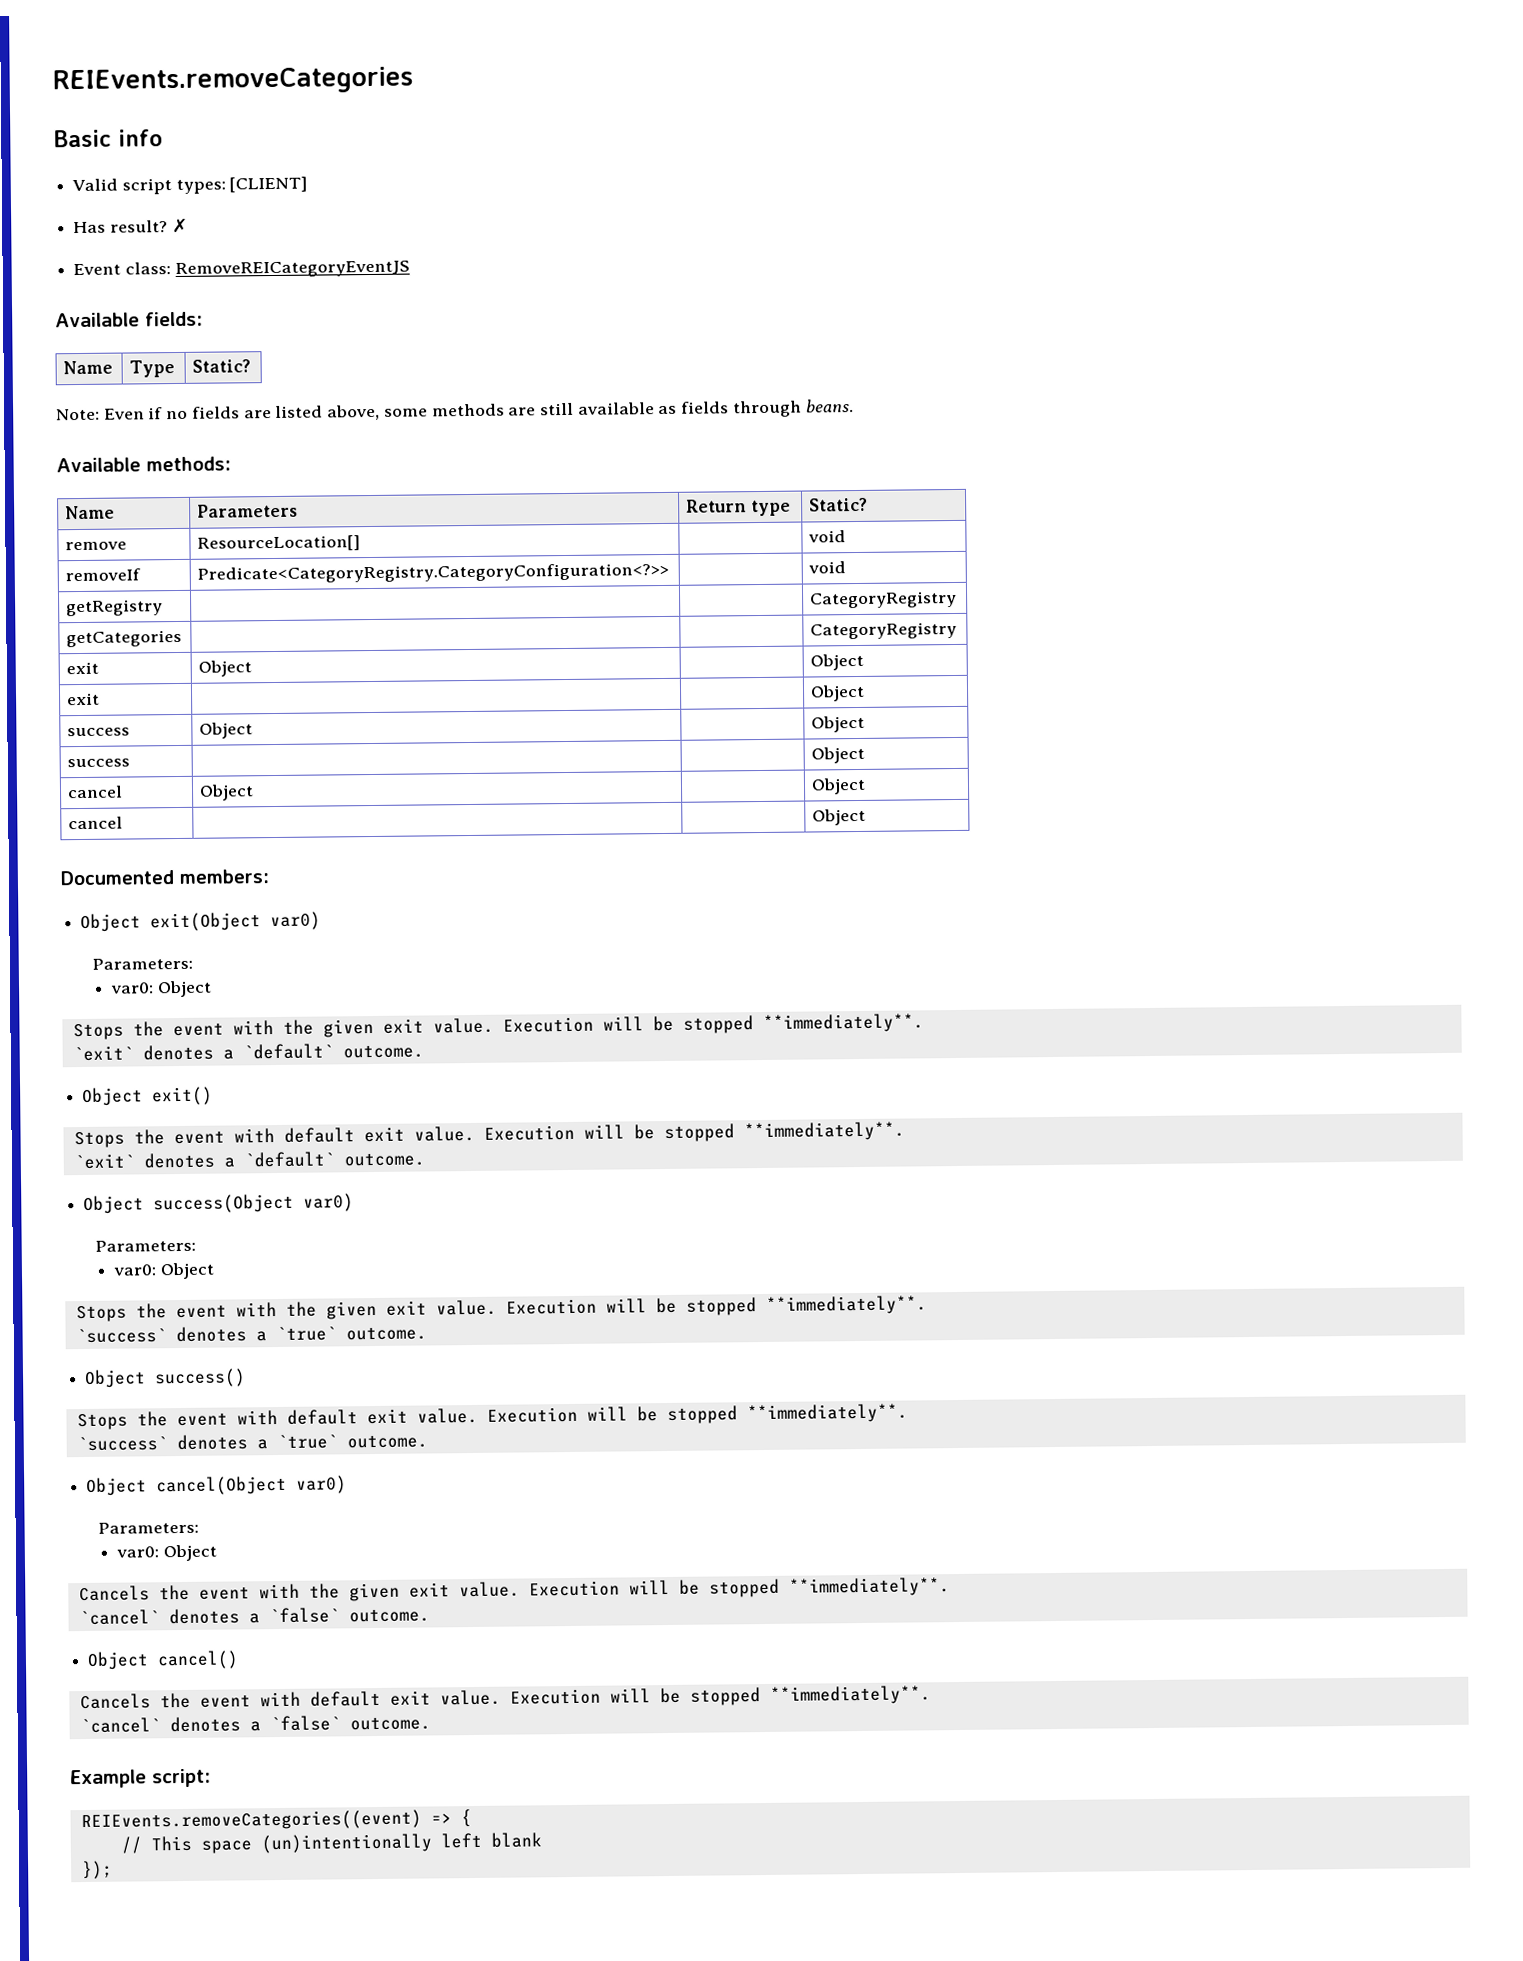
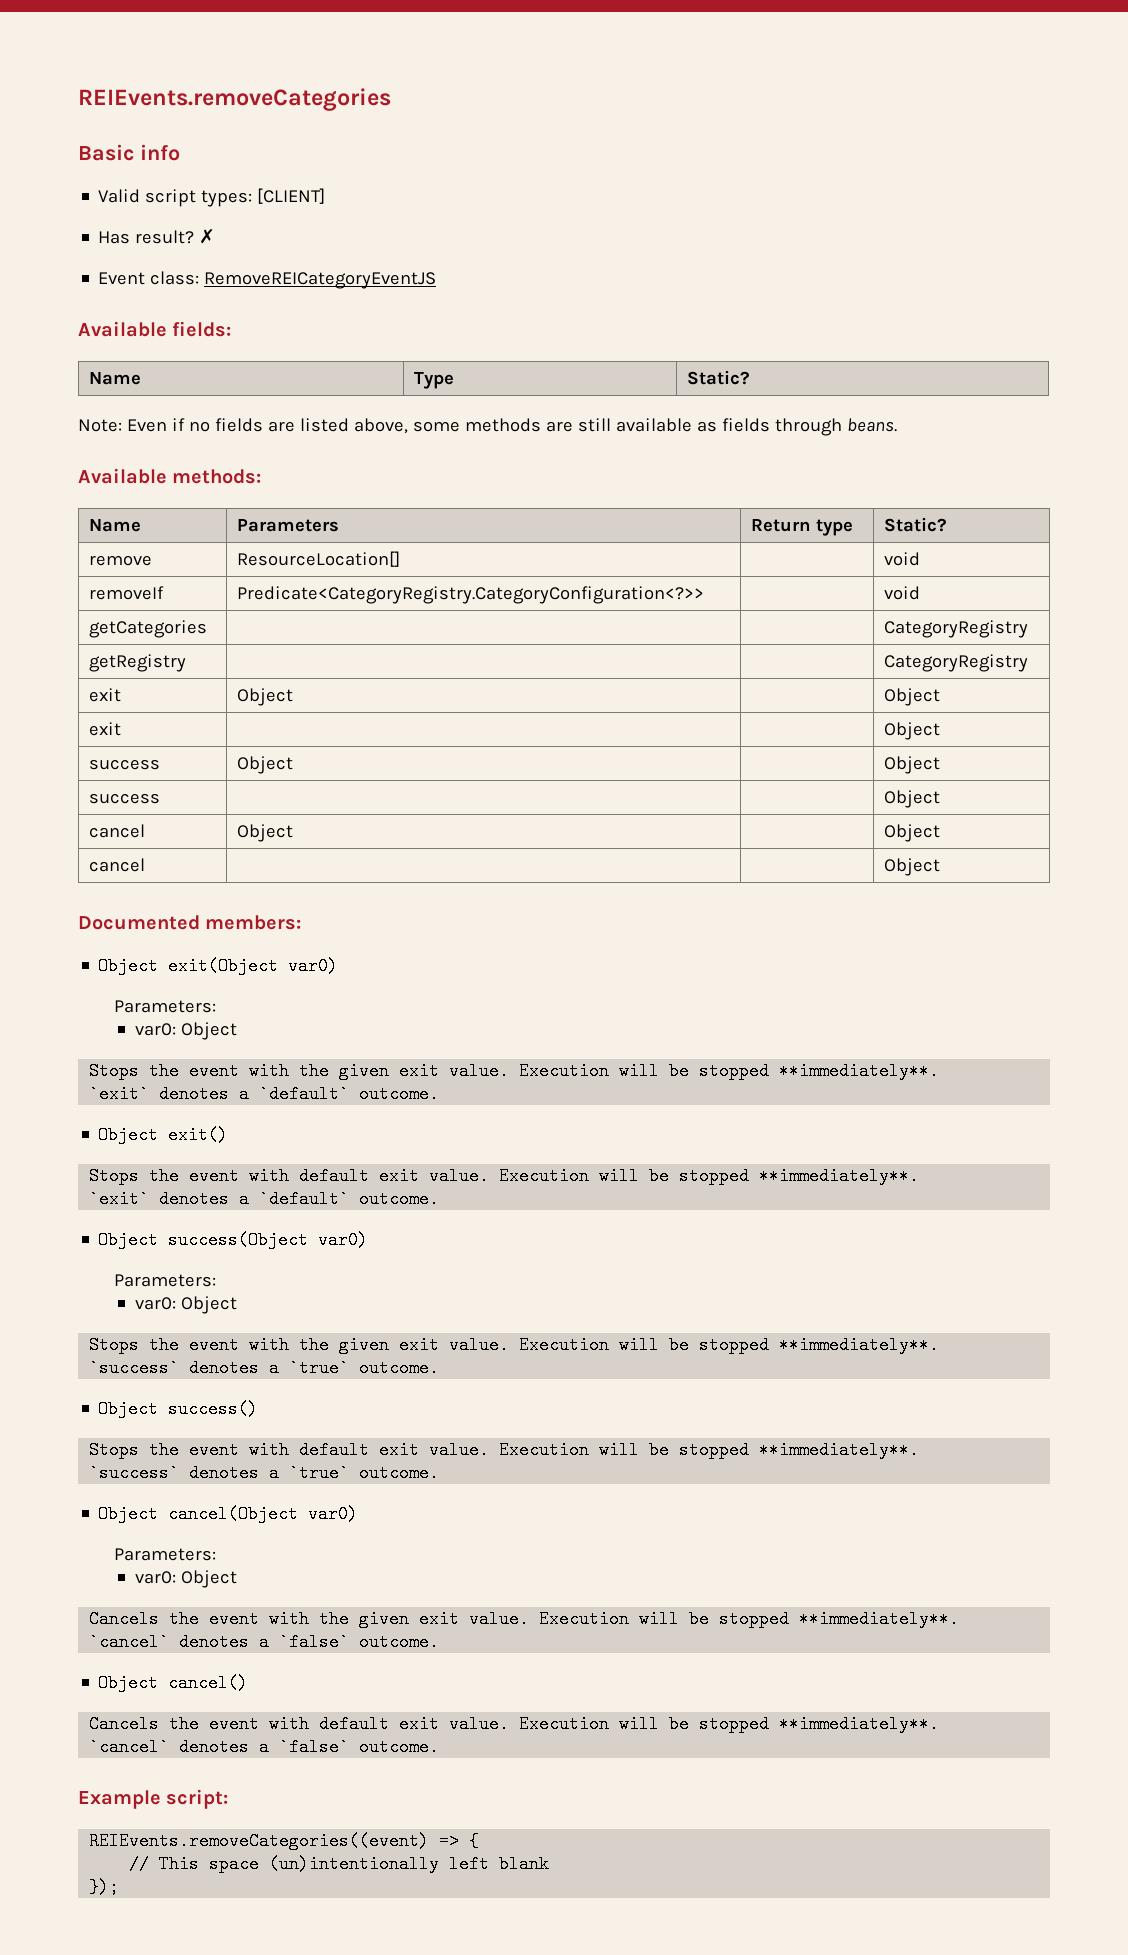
+ getCategories | | | CategoryRegistry
  getRegistry | | | CategoryRegistry
- getCategories | | | CategoryRegistry

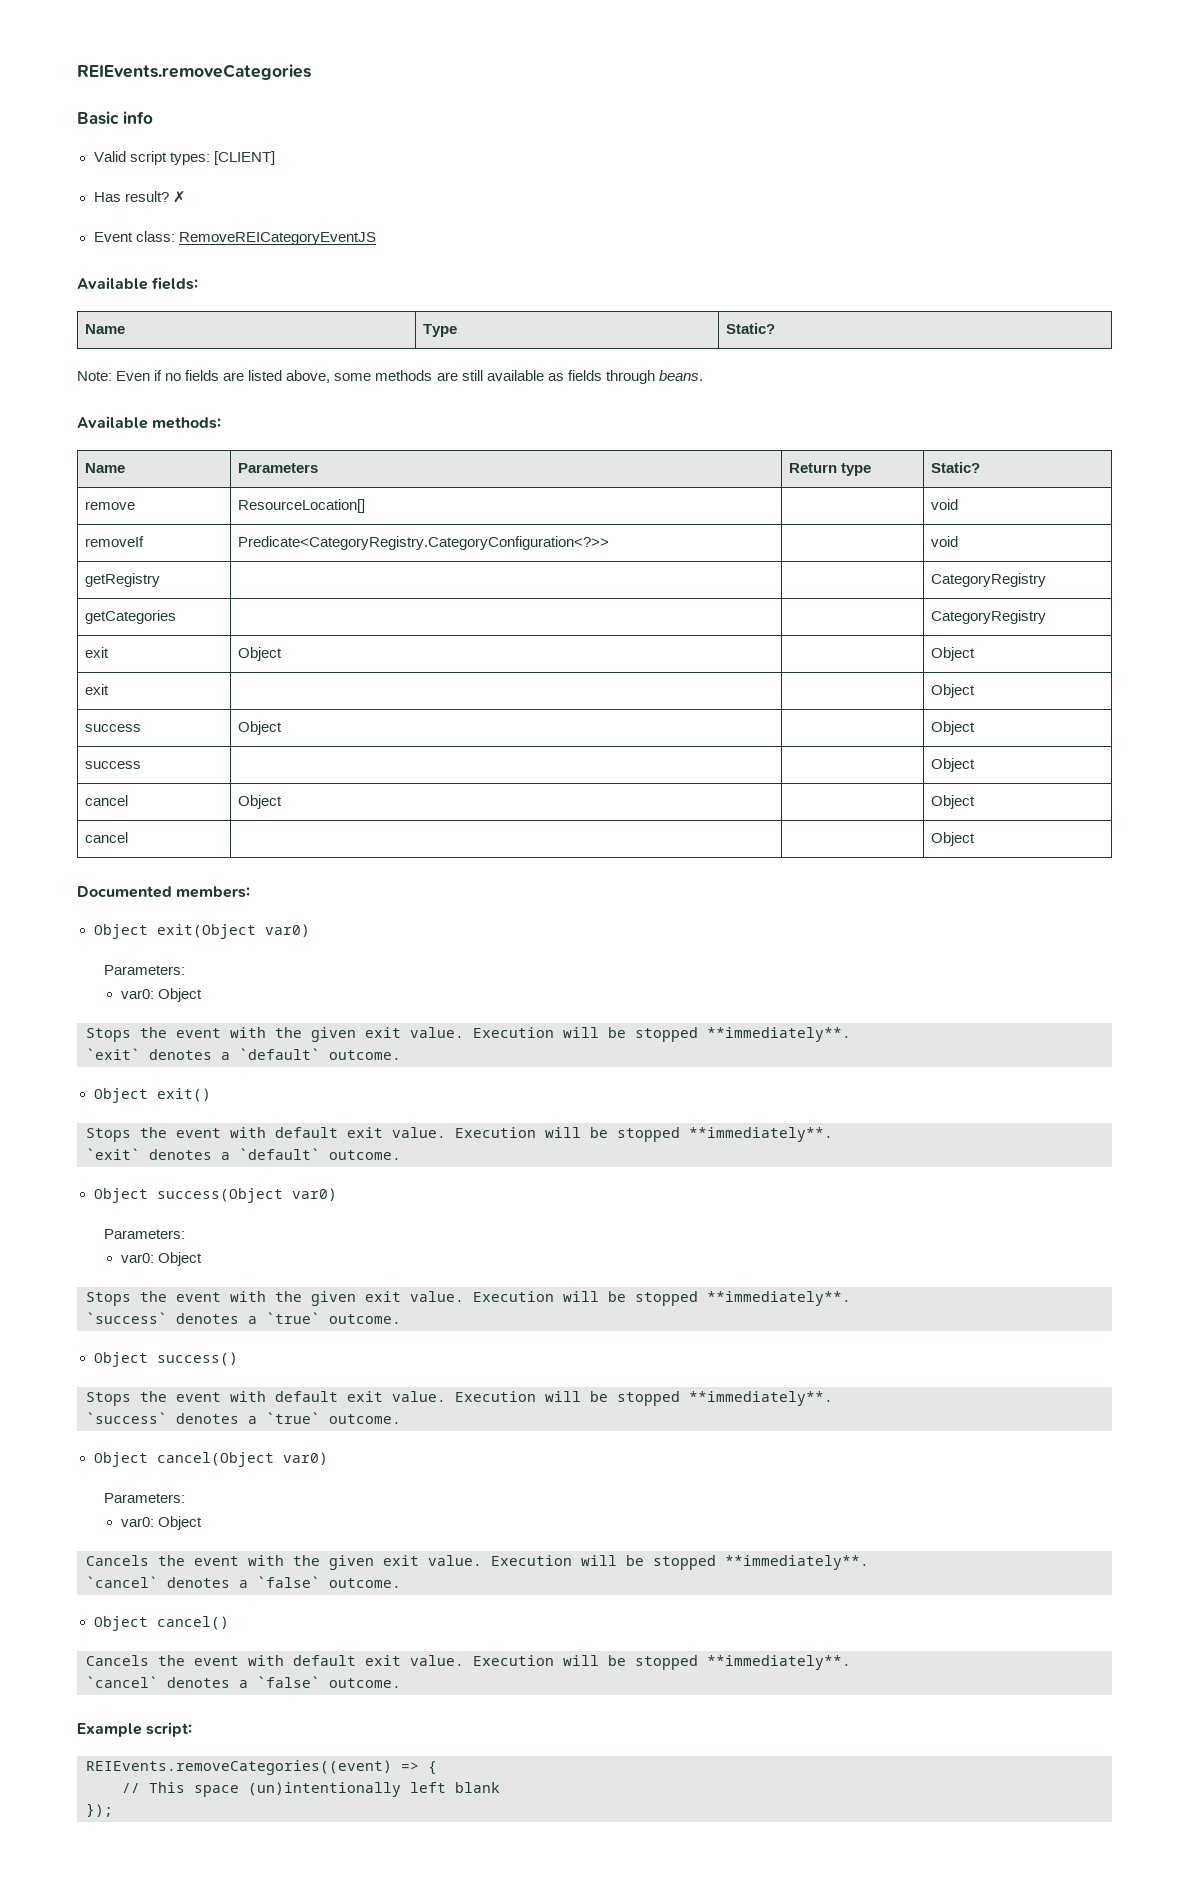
+ getRegistry | | | CategoryRegistry
  getCategories | | | CategoryRegistry
- getRegistry | | | CategoryRegistry

